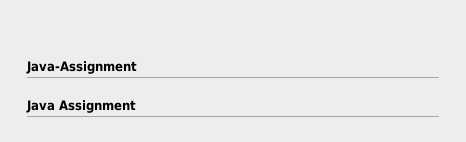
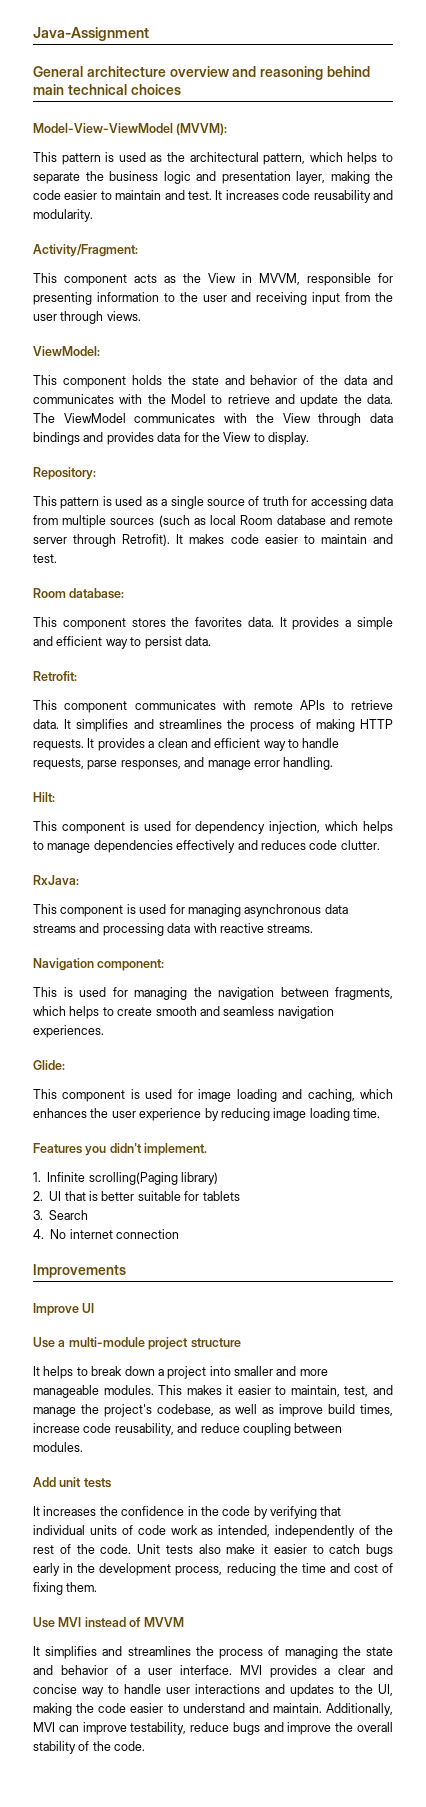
- Java Assignment
+ General architecture overview and reasoning behind main technical choices
+ Model-View-ViewModel (MVVM):
+ This pattern is used as the architectural pattern, which helps to separate the business logic and presentation layer, making the code easier to maintain and test. It increases code reusability and modularity.
+ Activity/Fragment:
+ This component acts as the View in MVVM, responsible for presenting information to the user and receiving input from the user through views.
+ ViewModel:
+ This component holds the state and behavior of the data and communicates with the Model to retrieve and update the data. The ViewModel communicates with the View through data bindings and provides data for the View to display.
+ Repository:
+ This pattern is used as a single source of truth for accessing data from multiple sources (such as local Room database and remote server through Retrofit). It makes code easier to maintain and test.
+ Room database:
+ This component stores the favorites data. It provides a simple and efficient way to persist data.
+ Retrofit:
+ This component communicates with remote APIs to retrieve data. It simplifies and streamlines the process of making HTTP requests. It provides a clean and efficient way to handle requests, parse responses, and manage error handling.
+ Hilt:
+ This component is used for dependency injection, which helps to manage dependencies effectively and reduces code clutter.
+ RxJava:
+ This component is used for managing asynchronous data streams and processing data with reactive streams.
+ Navigation component:
+ This is used for managing the navigation between fragments, which helps to create smooth and seamless navigation experiences.
+ Glide:
+ This component is used for image loading and caching, which enhances the user experience by reducing image loading time.
+ Features you didn't implement.
+ 1. Infinite scrolling(Paging library)
+ 2. UI that is better suitable for tablets
+ 3. Search
+ 4. No internet connection
+ Improvements
+ Improve UI
+ Use a multi-module project structure
+ It helps to break down a project into smaller and more manageable modules. This makes it easier to maintain, test, and manage the project's codebase, as well as improve build times, increase code reusability, and reduce coupling between modules.
+ Add unit tests
+ It increases the confidence in the code by verifying that individual units of code work as intended, independently of the rest of the code. Unit tests also make it easier to catch bugs early in the development process, reducing the time and cost of fixing them.
+ Use MVI instead of MVVM
+ It simplifies and streamlines the process of managing the state and behavior of a user interface. MVI provides a clear and concise way to handle user interactions and updates to the UI, making the code easier to understand and maintain. Additionally, MVI can improve testability, reduce bugs and improve the overall stability of the code.

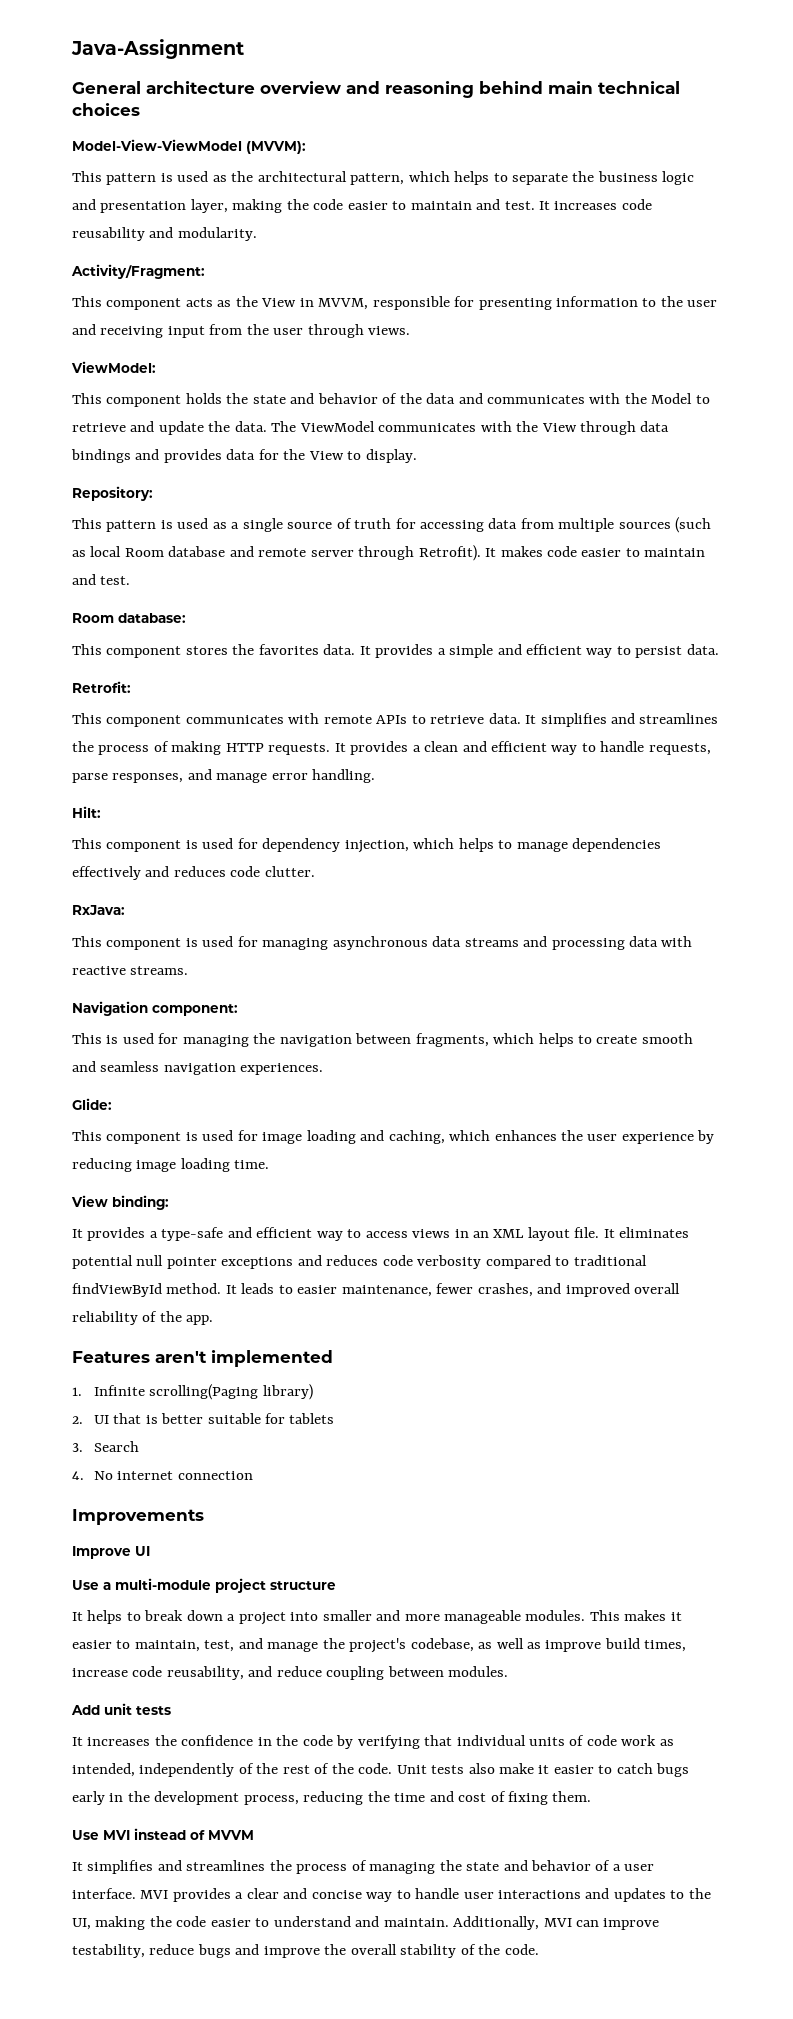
- Features you didn't implement.
+ View binding:
+ It provides a type-safe and efficient way to access views in an XML layout file. It eliminates potential null pointer exceptions and reduces code verbosity compared to traditional findViewById method. It leads to easier maintenance, fewer crashes, and improved overall reliability of the app.
+ Features aren't implemented

